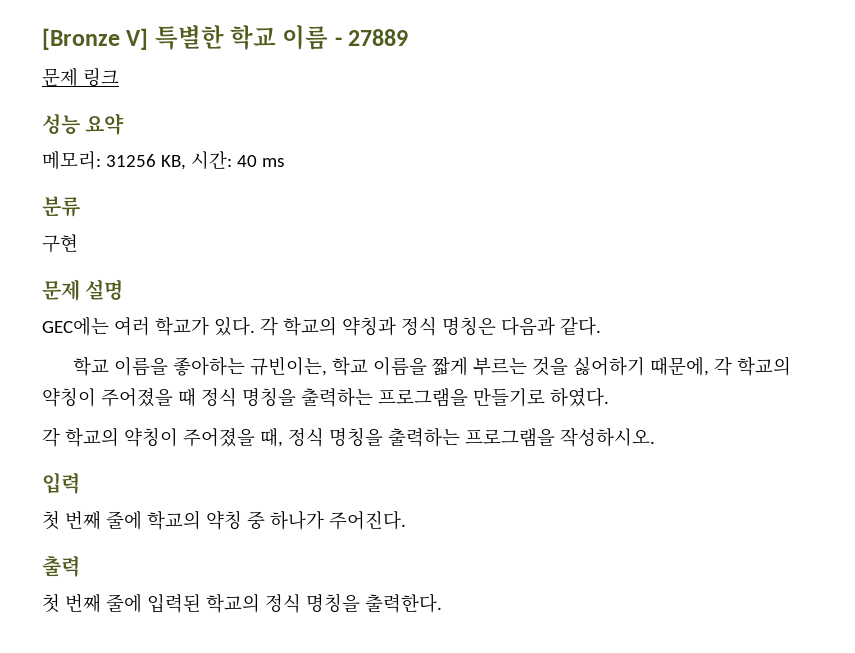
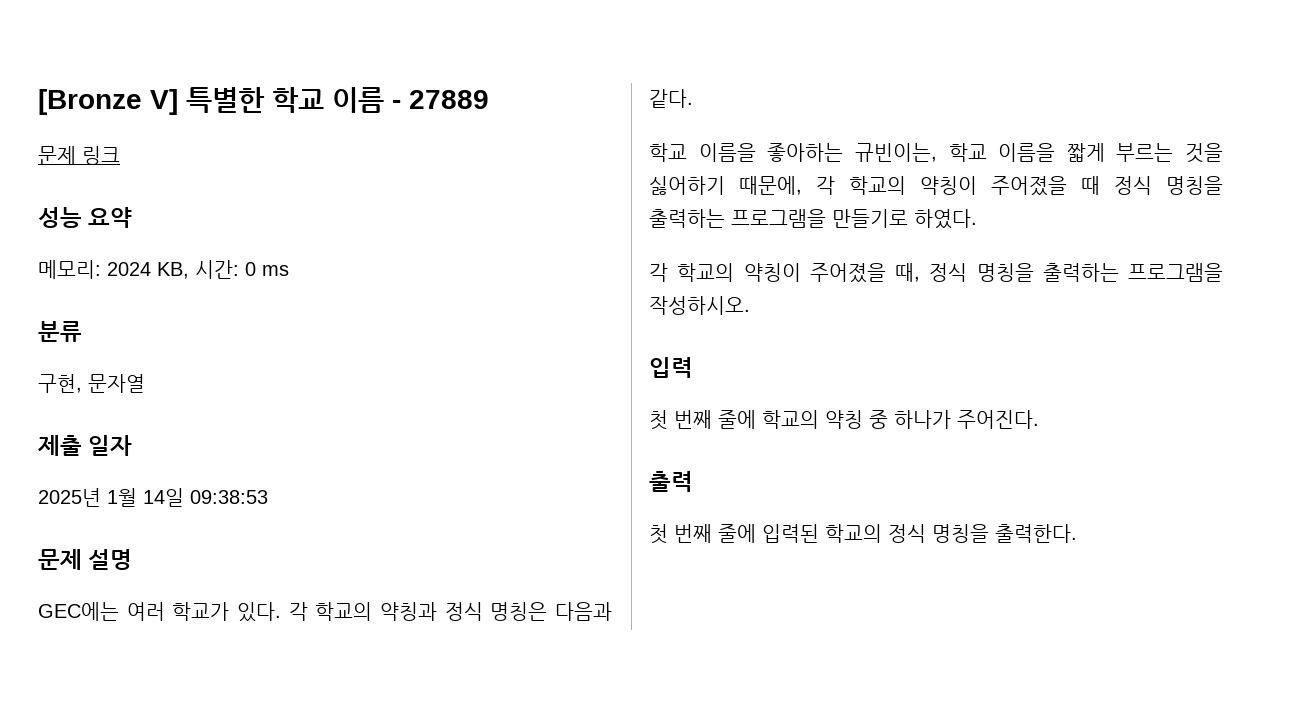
- 메모리: 31256 KB, 시간: 40 ms
+ 메모리: 2024 KB, 시간: 0 ms
- 구현
+ 구현, 문자열
+ 제출 일자
+ 2025년 1월 14일 09:38:53

